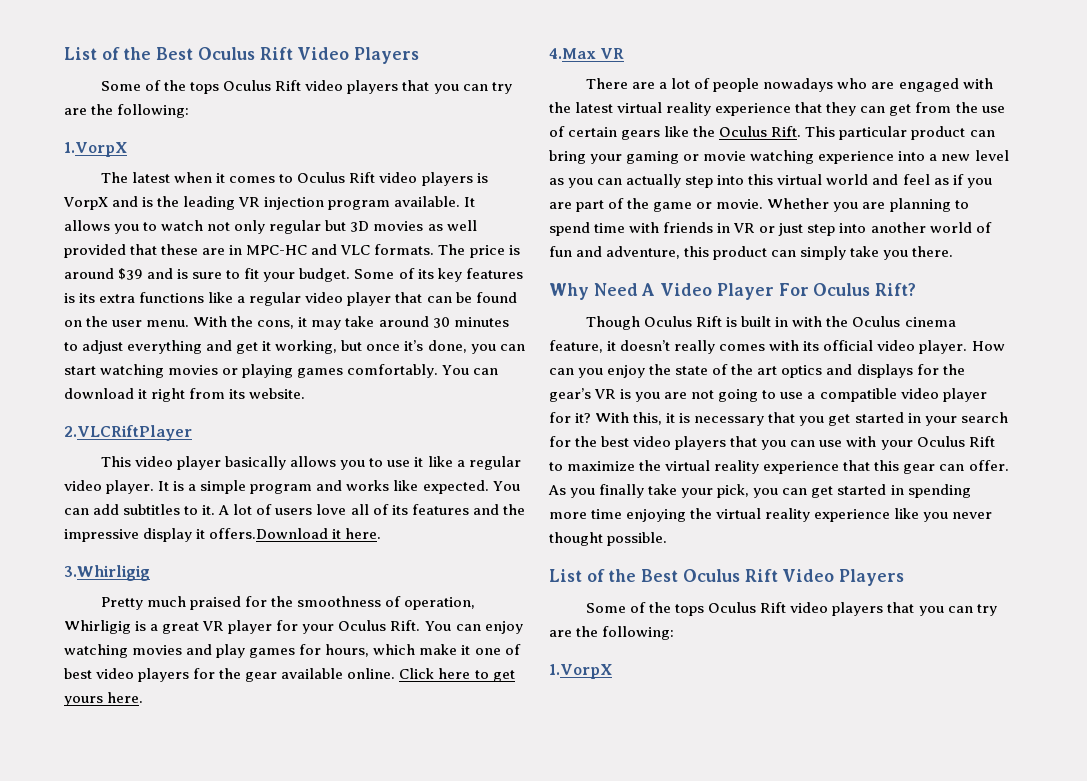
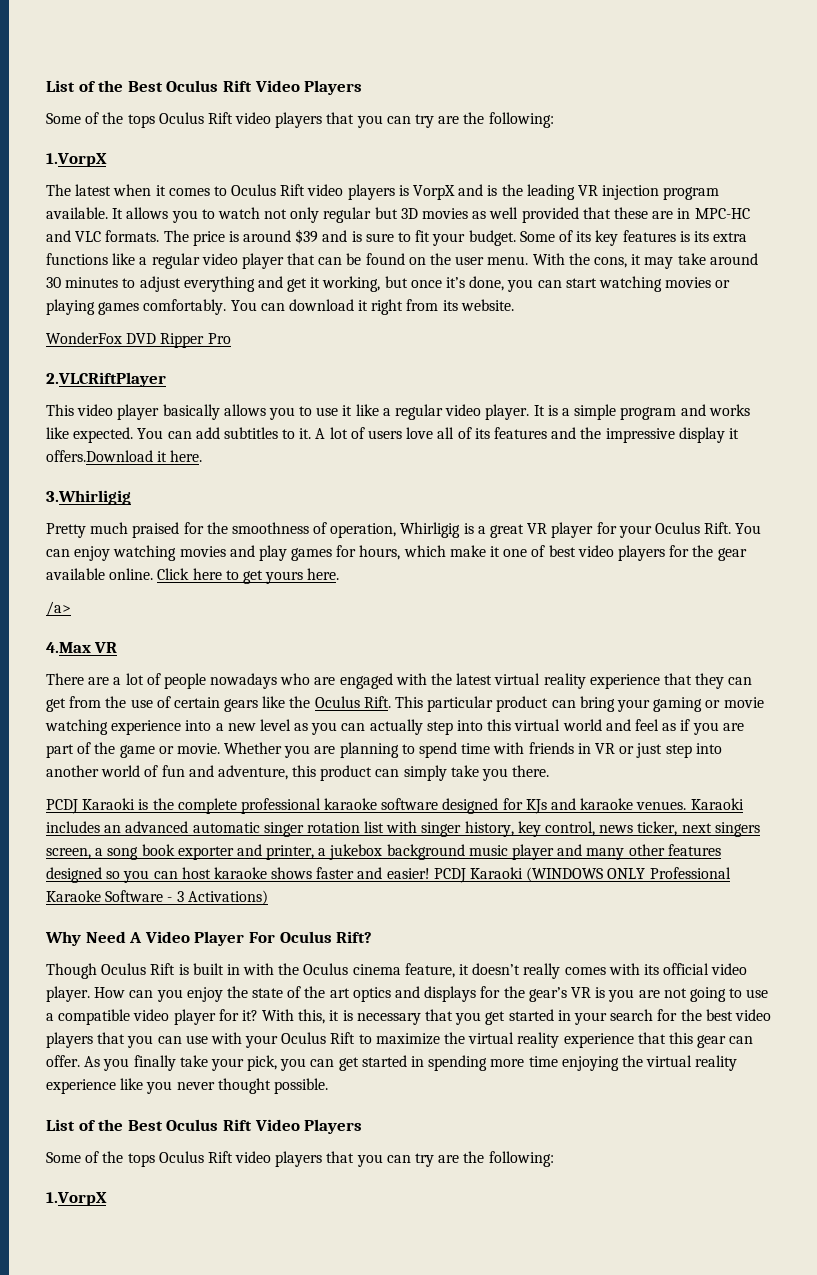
+ WonderFox DVD Ripper Pro
+ /a>
+ PCDJ Karaoki is the complete professional karaoke software designed for KJs and karaoke venues. Karaoki includes an advanced automatic singer rotation list with singer history, key control, news ticker, next singers screen, a song book exporter and printer, a jukebox background music player and many other features designed so you can host karaoke shows faster and easier! PCDJ Karaoki (WINDOWS ONLY Professional Karaoke Software - 3 Activations)

